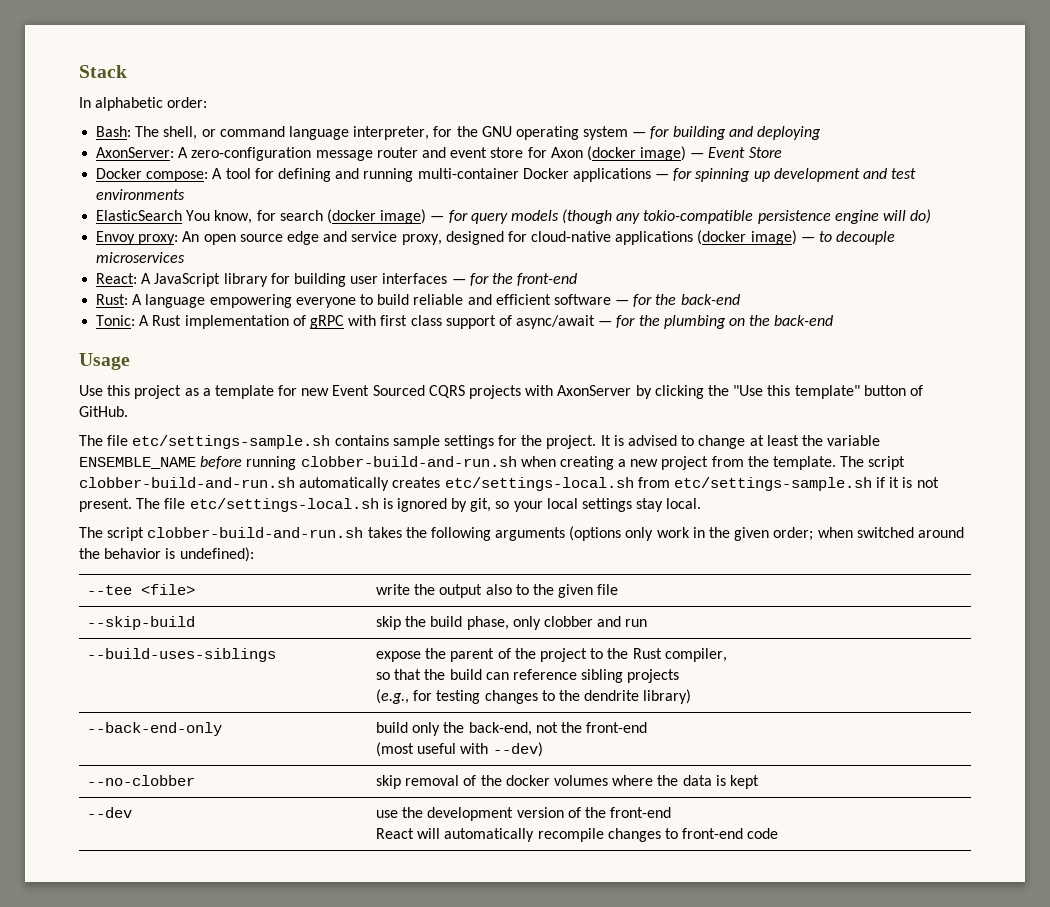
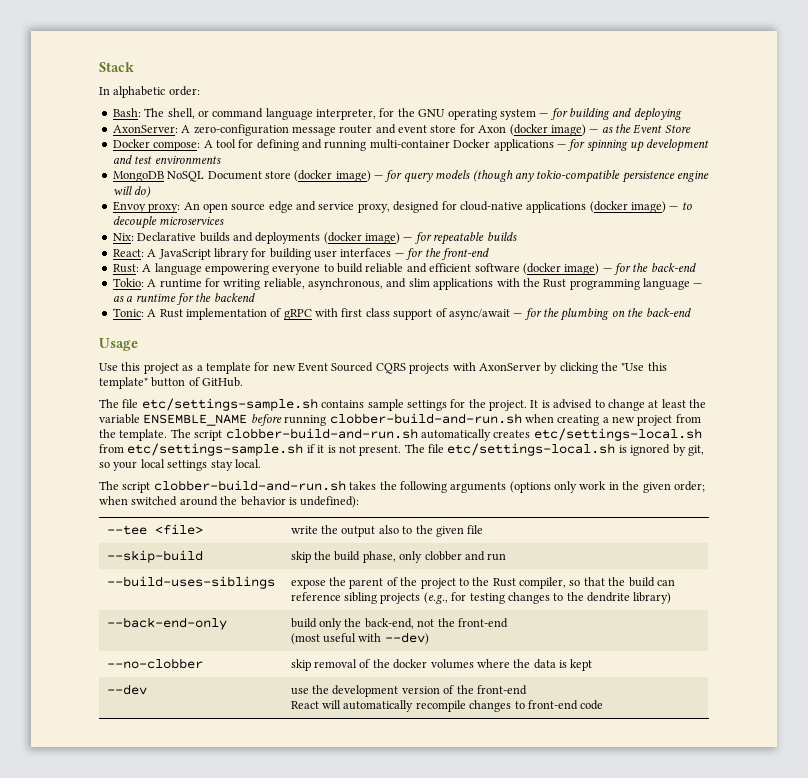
- AxonServer: A zero-configuration message router and event store for Axon (docker image) — Event Store
+ AxonServer: A zero-configuration message router and event store for Axon (docker image) — as the Event Store
- ElasticSearch You know, for search (docker image) — for query models (though any tokio-compatible persistence engine will do)
+ MongoDB NoSQL Document store (docker image) — for query models (though any tokio-compatible persistence engine will do)
+ Nix: Declarative builds and deployments (docker image) — for repeatable builds
- Rust: A language empowering everyone to build reliable and efficient software — for the back-end
+ Rust: A language empowering everyone to build reliable and efficient software (docker image) — for the back-end
+ Tokio: A runtime for writing reliable, asynchronous, and slim applications with the Rust programming language — as a runtime for the backend
- --build-uses-siblings | expose the parent of the project to the Rust compiler,
- so that the build can reference sibling projects
- (e.g., for testing changes to the dendrite library)
+ --build-uses-siblings | expose the parent of the project to the Rust compiler, so that the build can reference sibling projects (e.g., for testing changes to the dendrite library)

